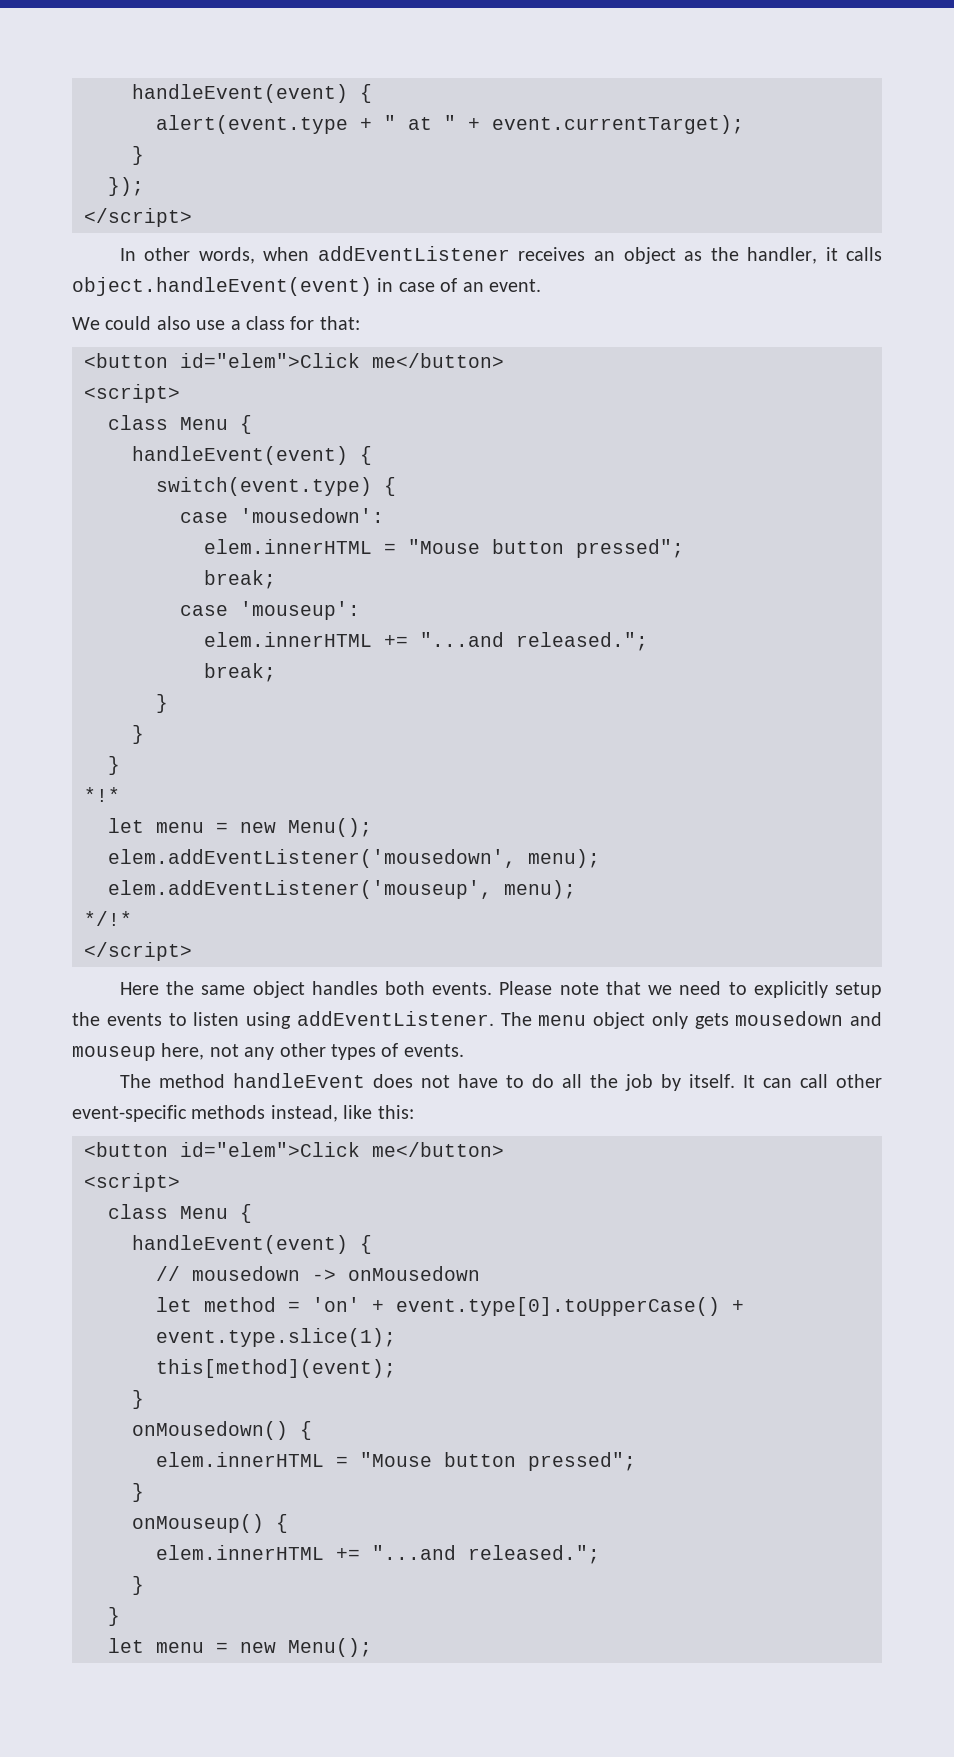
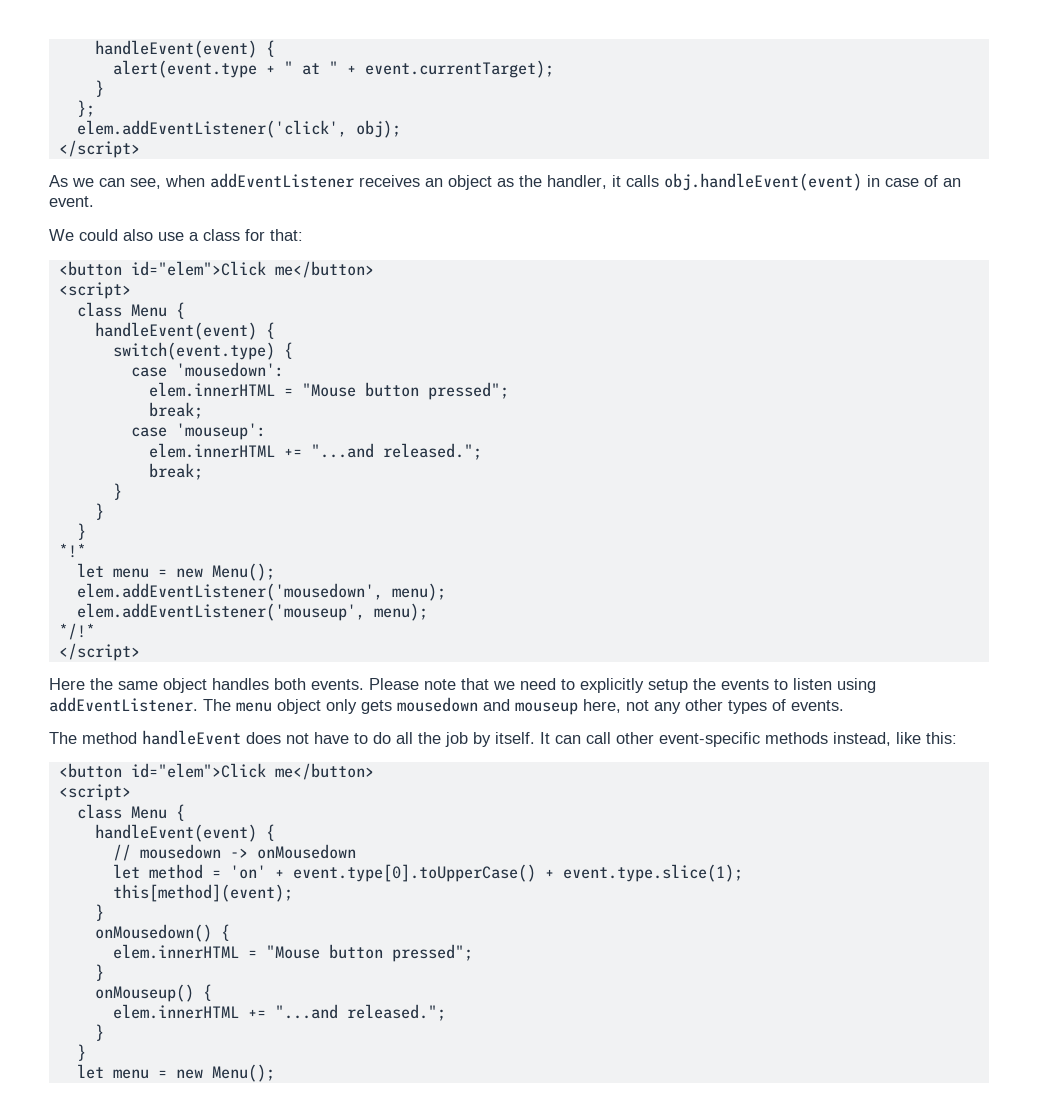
- });
+ };
+ elem.addEventListener('click', obj);
  </script>
- In other words, when addEventListener receives an object as the handler, it calls object.handleEvent(event) in case of an event.
+ As we can see, when addEventListener receives an object as the handler, it calls obj.handleEvent(event) in case of an event.

